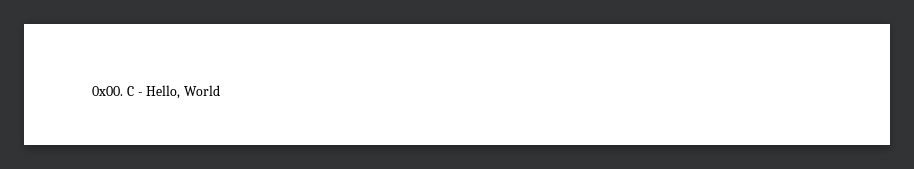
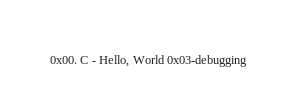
- C - Hello, World
+ C - Hello, World 0x03-debugging

